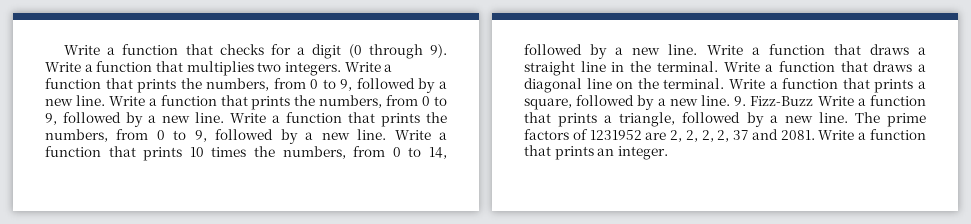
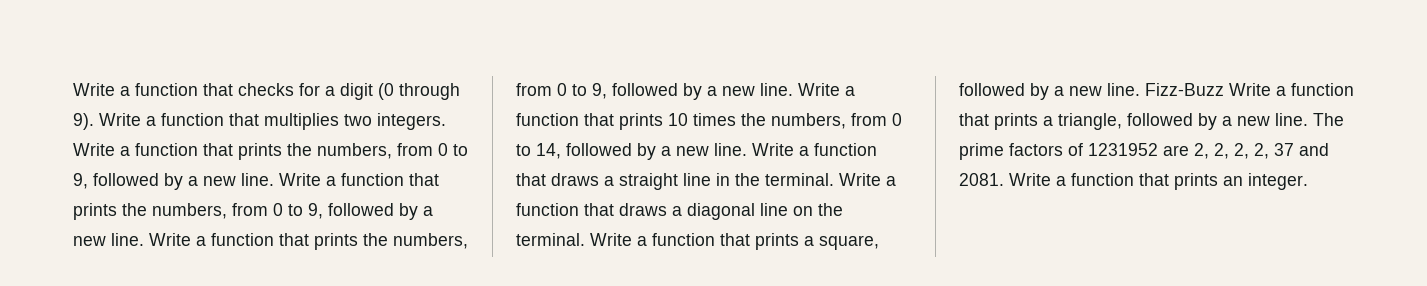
- 9. Fizz-Buzz Write a function that prints a triangle, followed by a new line.
+ Fizz-Buzz Write a function that prints a triangle, followed by a new line.

